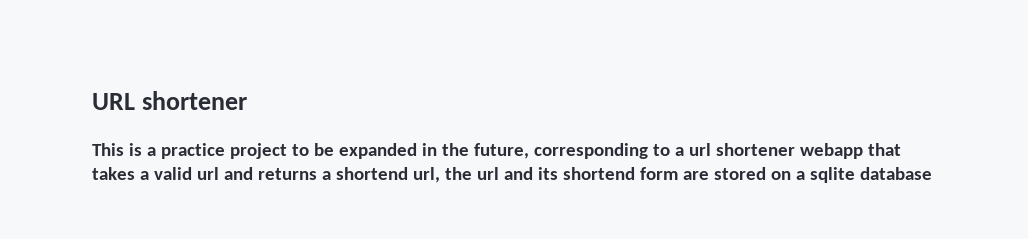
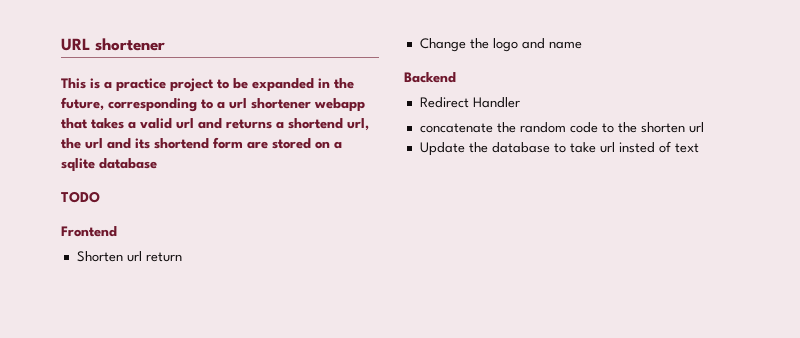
+ TODO
+ Frontend
+ Shorten url return
+ Change the logo and name
+ Backend
+ Redirect Handler
+ concatenate the random code to the shorten url
+ Update the database to take url insted of text

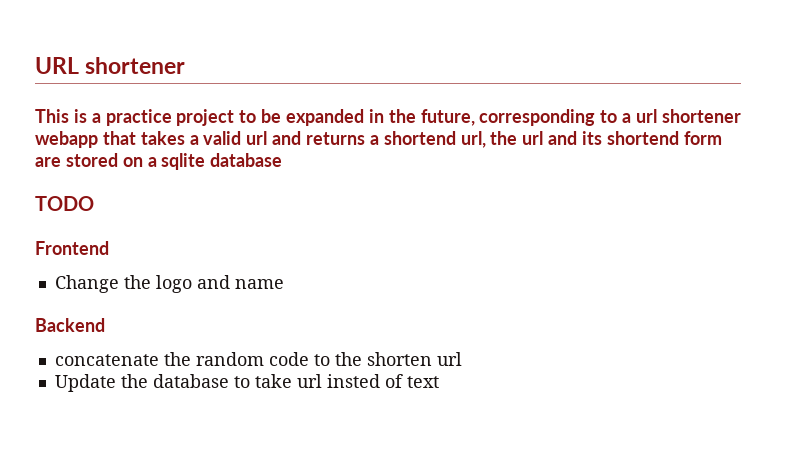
- Shorten url return
- Redirect Handler

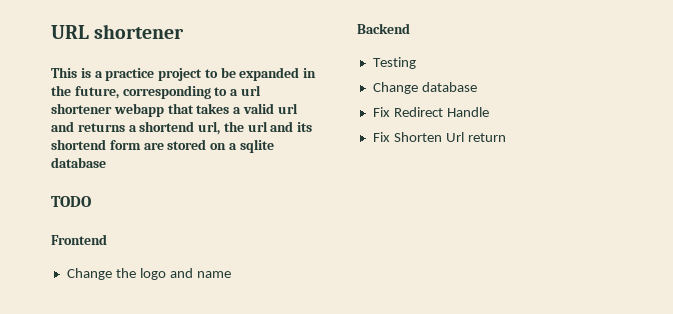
- concatenate the random code to the shorten url
- Update the database to take url insted of text
+ Testing
+ Change database
+ Fix Redirect Handle
+ Fix Shorten Url return

